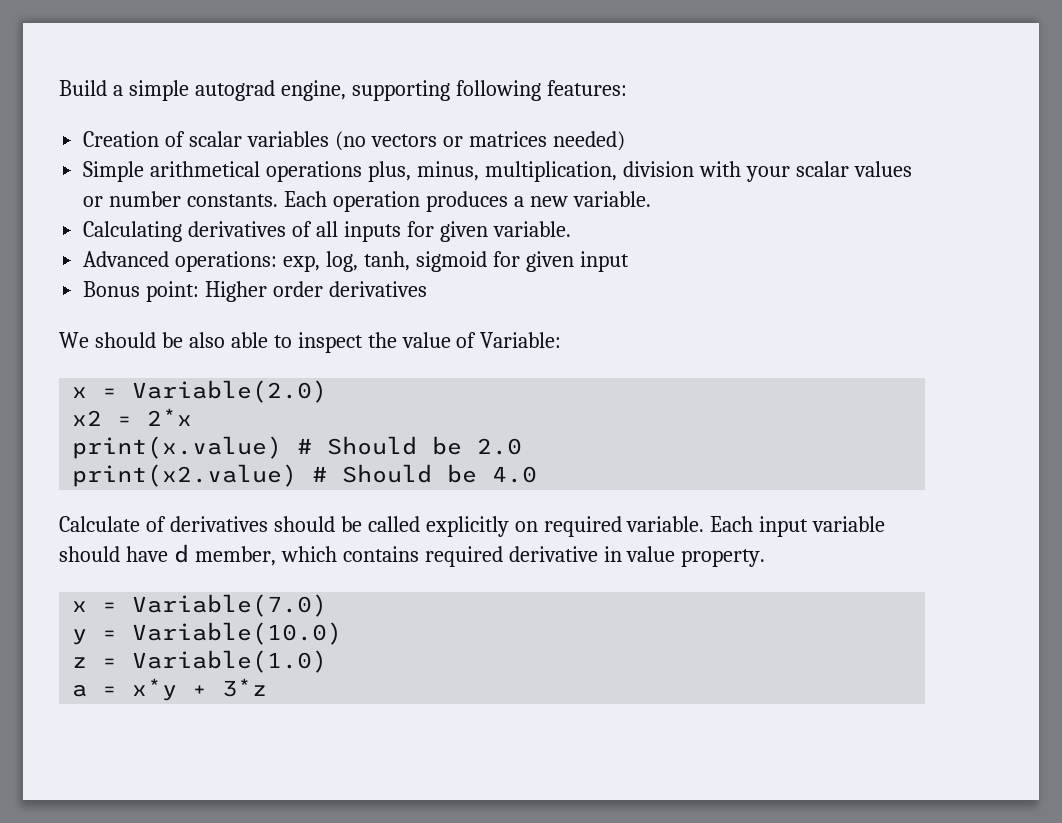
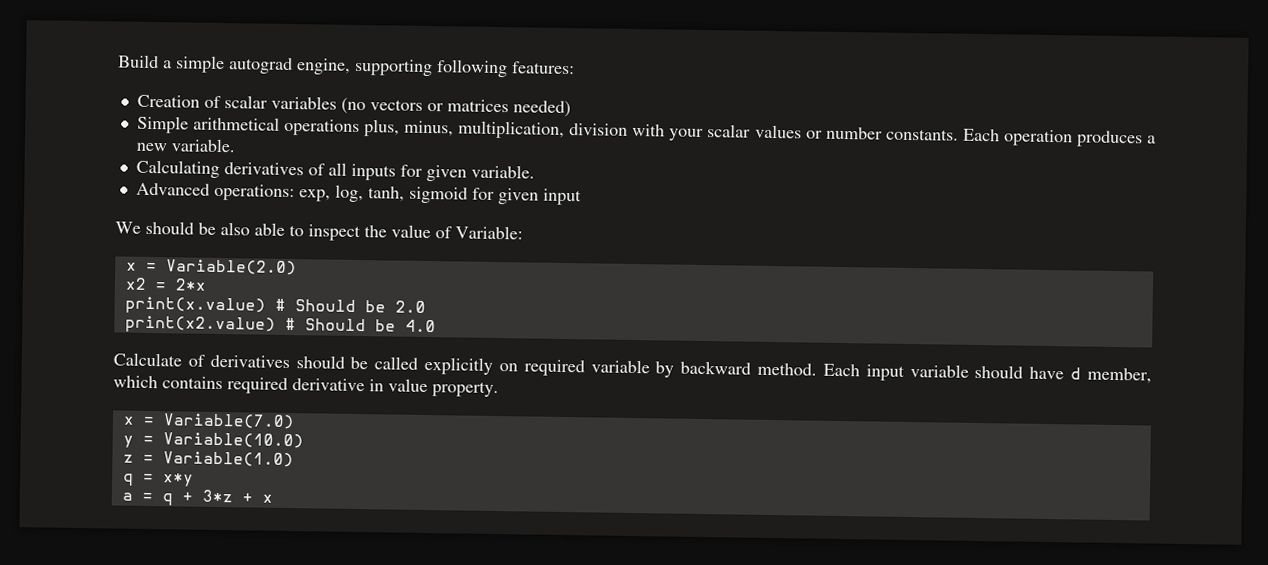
- Bonus point: Higher order derivatives
- Calculate of derivatives should be called explicitly on required variable.
+ Calculate of derivatives should be called explicitly on required variable by backward method.
+ q = x*y
- a = x*y + 3*z
+ a = q + 3*z + x

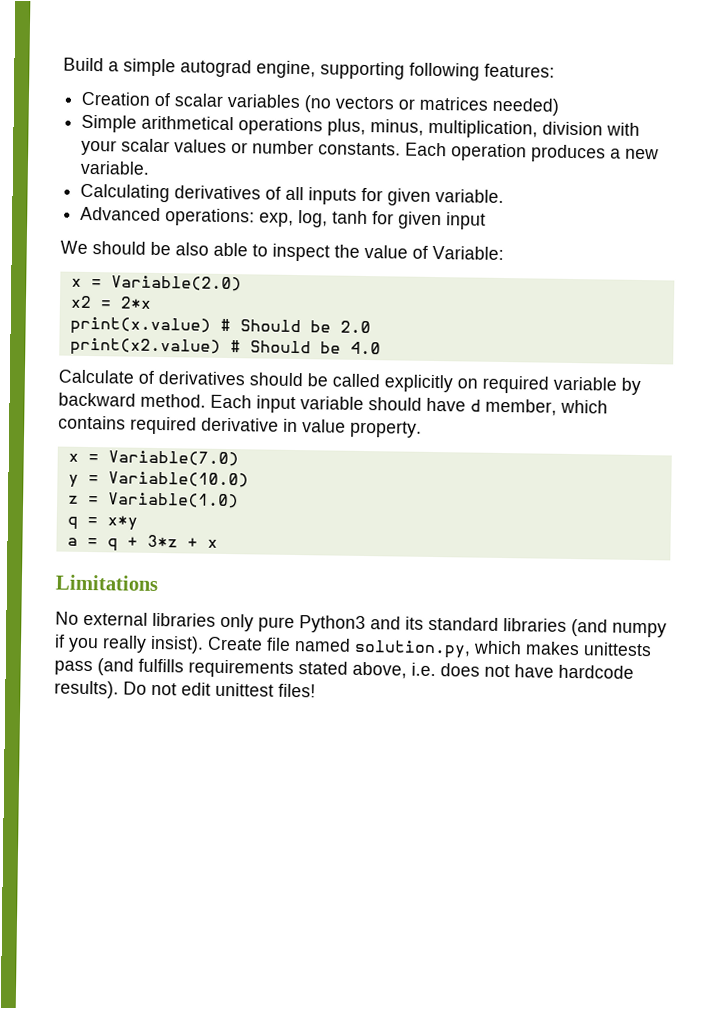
- Advanced operations: exp, log, tanh, sigmoid for given input
+ Advanced operations: exp, log, tanh for given input
+ Limitations
+ No external libraries only pure Python3 and its standard libraries (and numpy if you really insist). Create file named solution.py, which makes unittests pass (and fulfills requirements stated above, i.e. does not have hardcode results). Do not edit unittest files!

